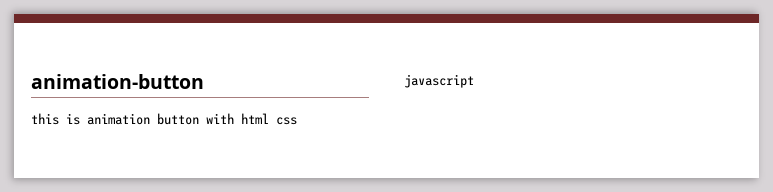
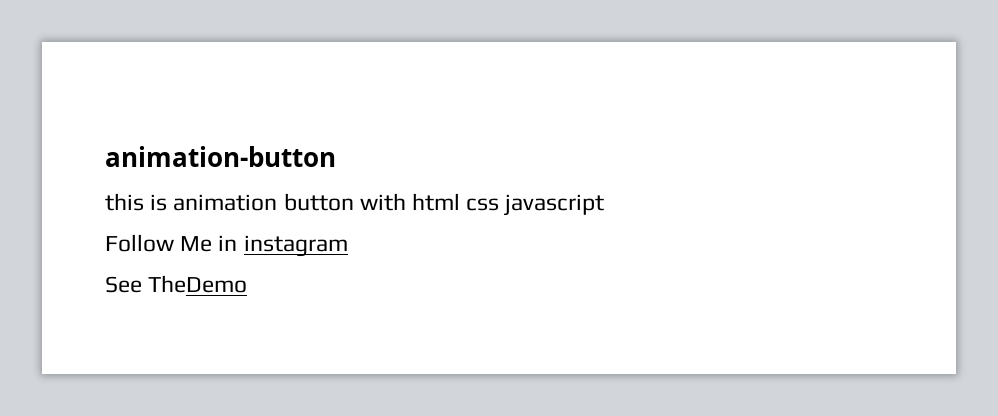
+ Follow Me in instagram
+ See TheDemo

